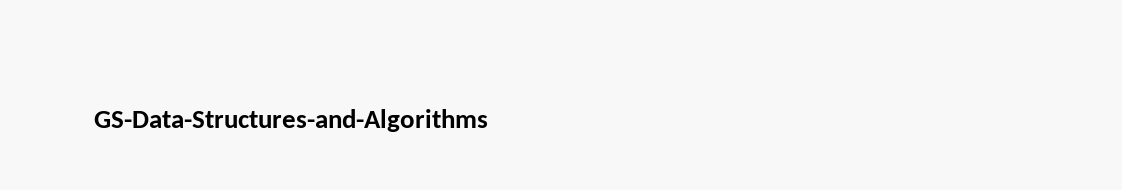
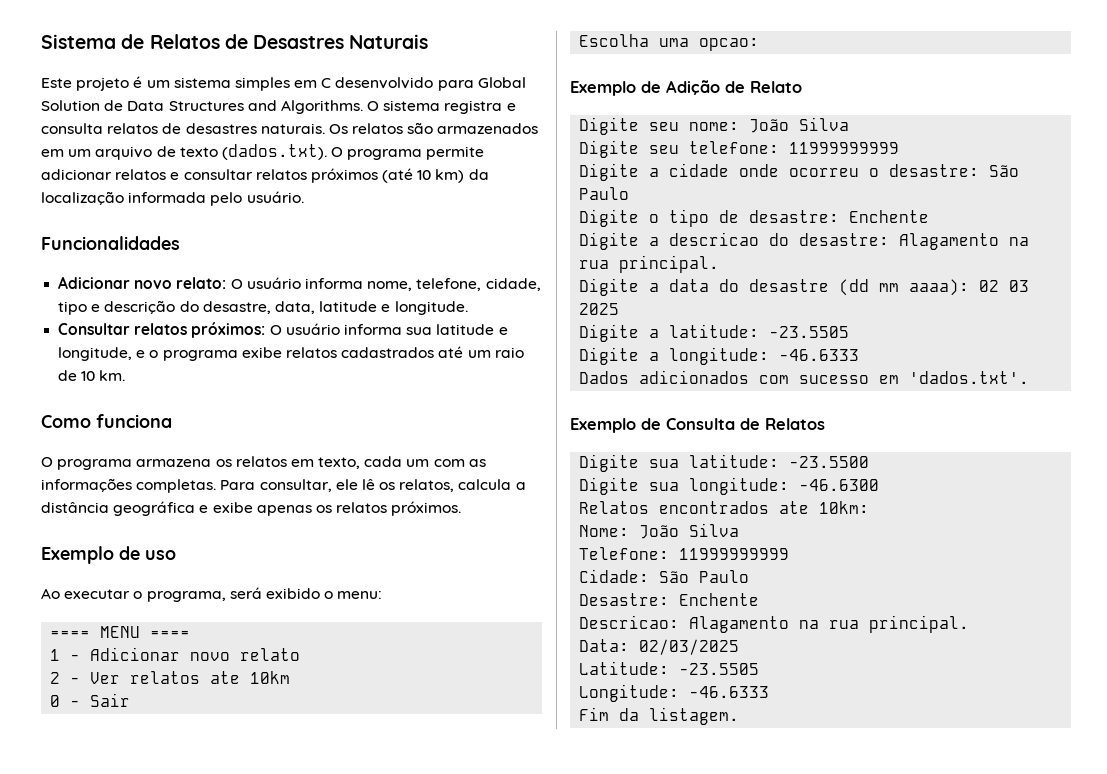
- GS-Data-Structures-and-Algorithms
+ Sistema de Relatos de Desastres Naturais
+ Este projeto é um sistema simples em C desenvolvido para Global Solution de Data Structures and Algorithms. O sistema registra e consulta relatos de desastres naturais. Os relatos são armazenados em um arquivo de texto (dados.txt). O programa permite adicionar relatos e consultar relatos próximos (até 10 km) da localização informada pelo usuário.
+ Funcionalidades
+ Adicionar novo relato: O usuário informa nome, telefone, cidade, tipo e descrição do desastre, data, latitude e longitude.
+ Consultar relatos próximos: O usuário informa sua latitude e longitude, e o programa exibe relatos cadastrados até um raio de 10 km.
+ Como funciona
+ O programa armazena os relatos em texto, cada um com as informações completas. Para consultar, ele lê os relatos, calcula a distância geográfica e exibe apenas os relatos próximos.
+ Exemplo de uso
+ Ao executar o programa, será exibido o menu:
+ ==== MENU ====
+ 1 - Adicionar novo relato
+ 2 - Ver relatos ate 10km
+ 0 - Sair
+ Escolha uma opcao:
+ Exemplo de Adição de Relato
+ Digite seu nome: João Silva
+ Digite seu telefone: 11999999999
+ Digite a cidade onde ocorreu o desastre: São Paulo
+ Digite o tipo de desastre: Enchente
+ Digite a descricao do desastre: Alagamento na rua principal.
+ Digite a data do desastre (dd mm aaaa): 02 03 2025
+ Digite a latitude: -23.5505
+ Digite a longitude: -46.6333
+ Dados adicionados com sucesso em 'dados.txt'.
+ Exemplo de Consulta de Relatos
+ Digite sua latitude: -23.5500
+ Digite sua longitude: -46.6300
+ Relatos encontrados ate 10km:
+ Nome: João Silva
+ Telefone: 11999999999
+ Cidade: São Paulo
+ Desastre: Enchente
+ Descricao: Alagamento na rua principal.
+ Data: 02/03/2025
+ Latitude: -23.5505
+ Longitude: -46.6333
+ Fim da listagem.

